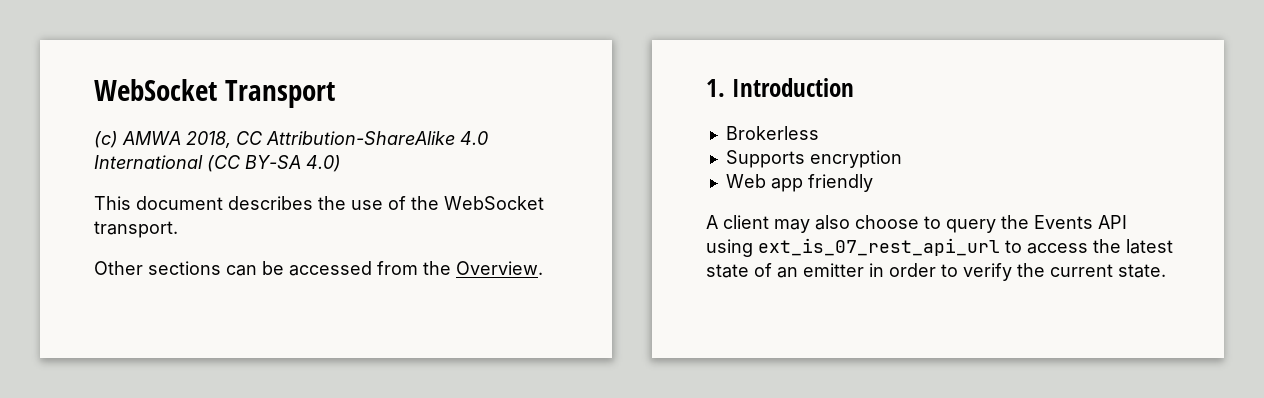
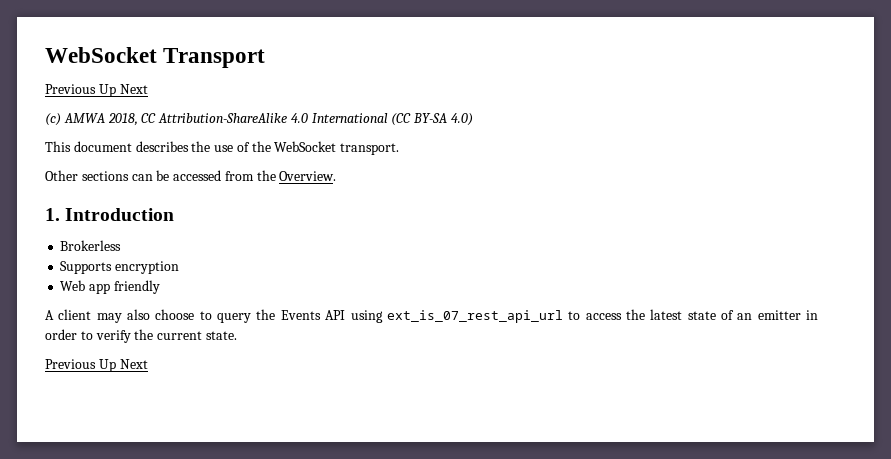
  WebSocket Transport
+ Previous Up Next
  A client may also choose to query the Events API using ext_is_07_rest_api_url to access the latest state of an emitter in order to verify the current state.
+ Previous Up Next

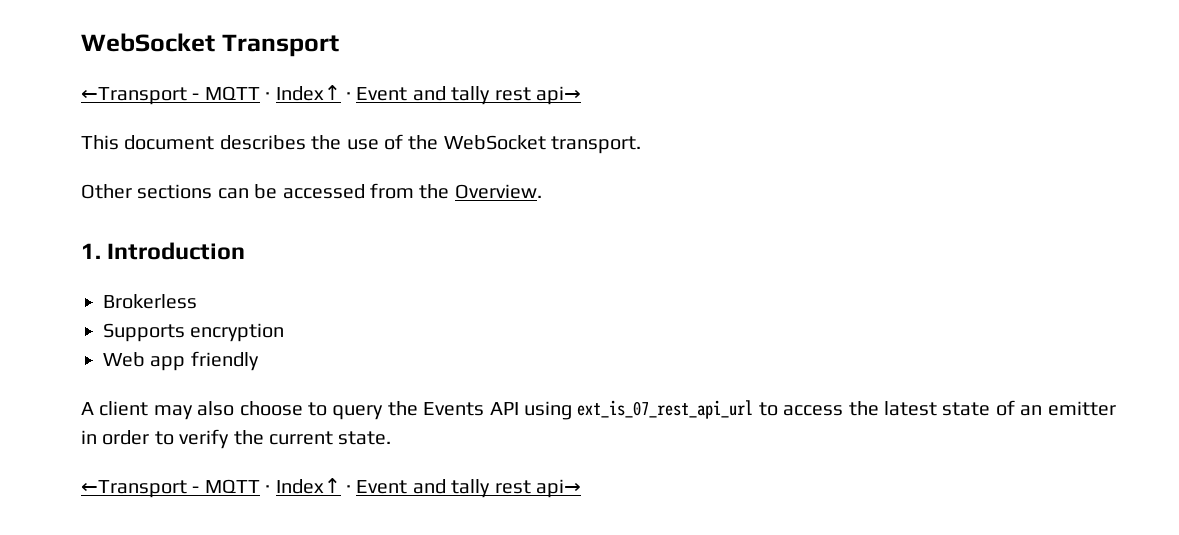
  WebSocket Transport
- Previous Up Next
- (c) AMWA 2018, CC Attribution-ShareAlike 4.0 International (CC BY-SA 4.0)
+ ←Transport - MQTT · Index↑ · Event and tally rest api→
  A client may also choose to query the Events API using ext_is_07_rest_api_url to access the latest state of an emitter in order to verify the current state.
- Previous Up Next
+ ←Transport - MQTT · Index↑ · Event and tally rest api→

